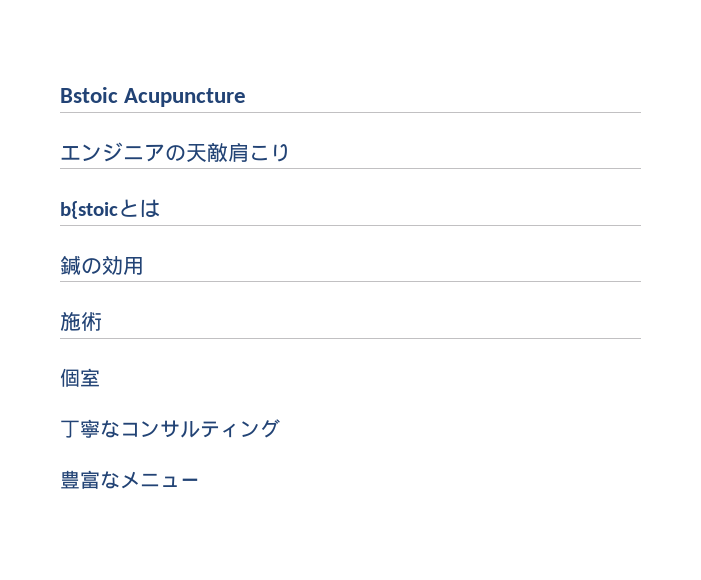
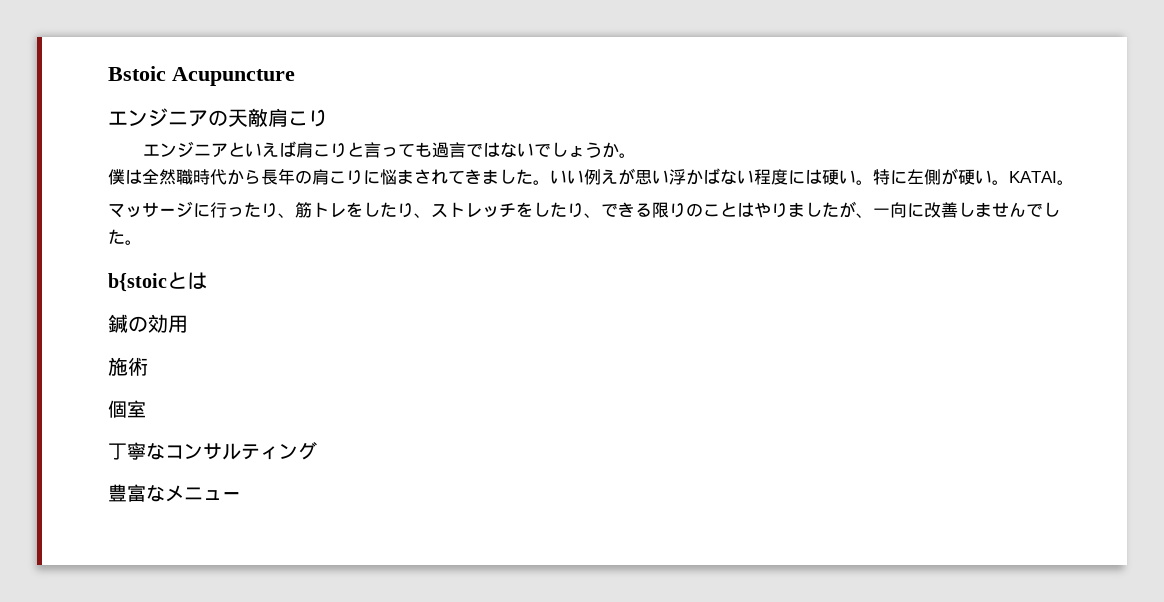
+ エンジニアといえば肩こりと言っても過言ではないでしょうか。
+ 僕は全然職時代から長年の肩こりに悩まされてきました。いい例えが思い浮かばない程度には硬い。特に左側が硬い。KATAI。
+ マッサージに行ったり、筋トレをしたり、ストレッチをしたり、できる限りのことはやりましたが、一向に改善しませんでした。

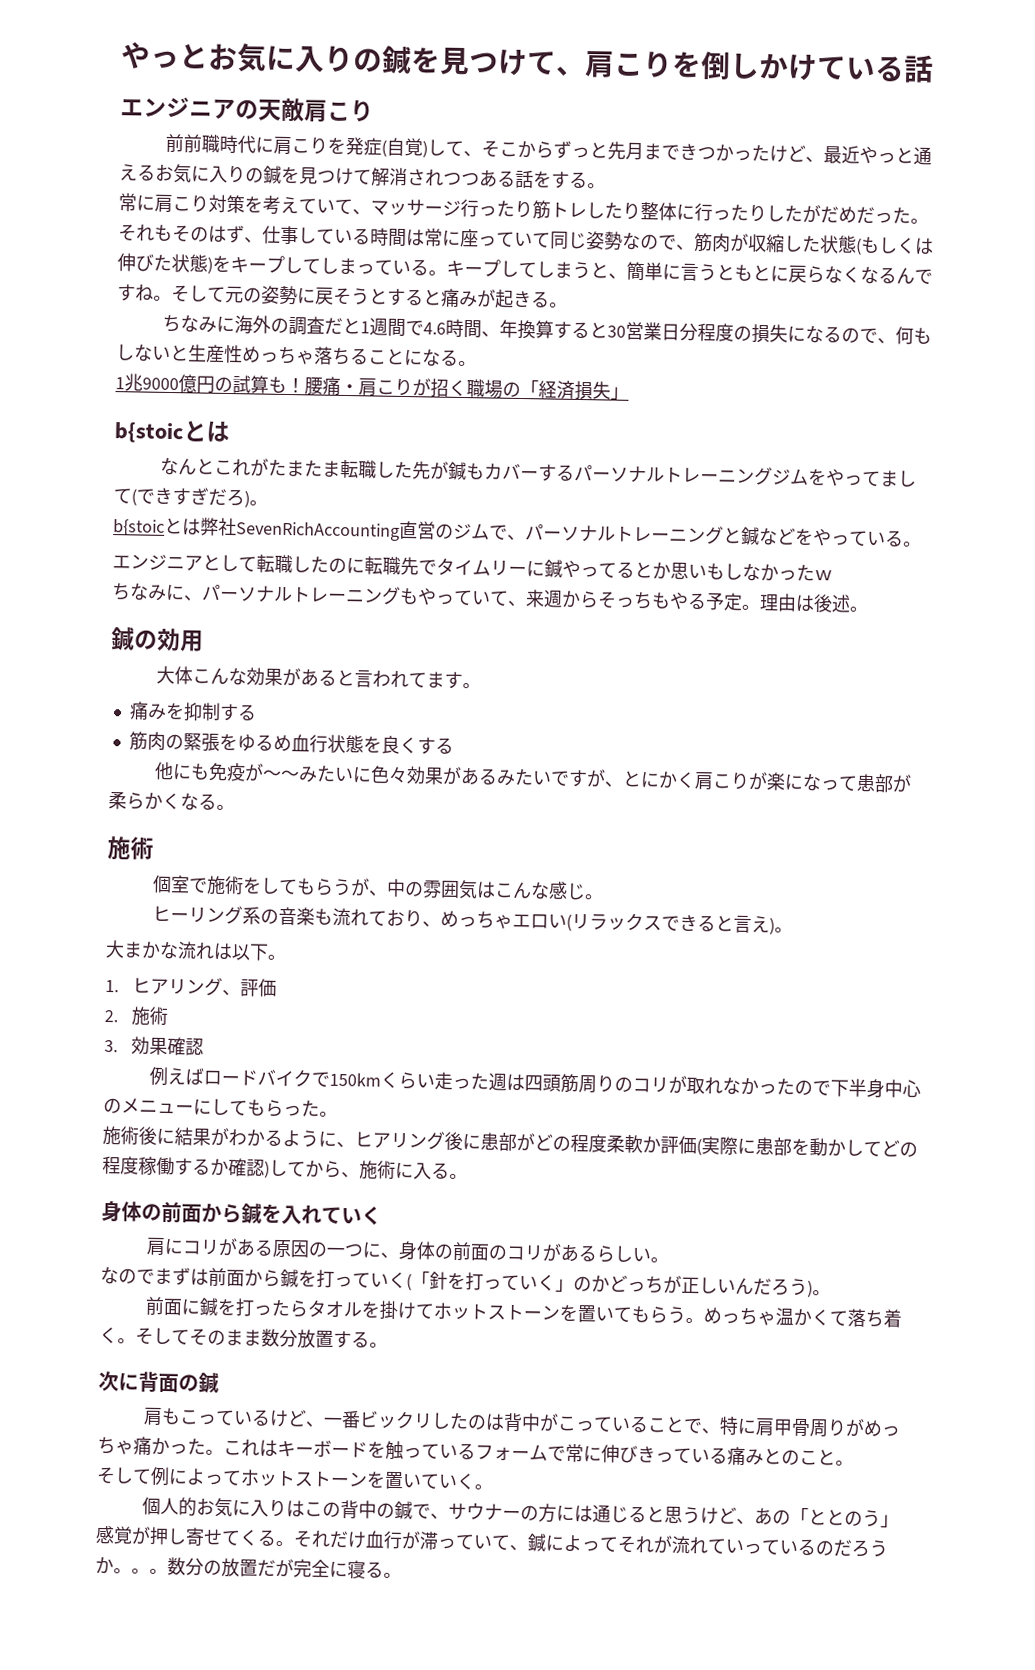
- Bstoic Acupuncture
+ やっとお気に入りの鍼を見つけて、肩こりを倒しかけている話
- エンジニアといえば肩こりと言っても過言ではないでしょうか。
- 僕は全然職時代から長年の肩こりに悩まされてきました。いい例えが思い浮かばない程度には硬い。特に左側が硬い。KATAI。
- マッサージに行ったり、筋トレをしたり、ストレッチをしたり、できる限りのことはやりましたが、一向に改善しませんでした。
+ 前前職時代に肩こりを発症(自覚)して、そこからずっと先月まできつかったけど、最近やっと通えるお気に入りの鍼を見つけて解消されつつある話をする。
+ 常に肩こり対策を考えていて、マッサージ行ったり筋トレしたり整体に行ったりしたがだめだった。それもそのはず、仕事している時間は常に座っていて同じ姿勢なので、筋肉が収縮した状態(もしくは伸びた状態)をキープしてしまっている。キープしてしまうと、簡単に言うともとに戻らなくなるんですね。そして元の姿勢に戻そうとすると痛みが起きる。
+ ちなみに海外の調査だと1週間で4.6時間、年換算すると30営業日分程度の損失になるので、何もしないと生産性めっちゃ落ちることになる。
+ 1兆9000億円の試算も！腰痛・肩こりが招く職場の「経済損失」
  b{stoicとは
+ なんとこれがたまたま転職した先が鍼もカバーするパーソナルトレーニングジムをやってまして(できすぎだろ)。
+ b{stoicとは弊社SevenRichAccounting直営のジムで、パーソナルトレーニングと鍼などをやっている。
+ エンジニアとして転職したのに転職先でタイムリーに鍼やってるとか思いもしなかったｗ
+ ちなみに、パーソナルトレーニングもやっていて、来週からそっちもやる予定。理由は後述。
  鍼の効用
+ 大体こんな効果があると言われてます。
+ 痛みを抑制する
+ 筋肉の緊張をゆるめ血行状態を良くする
+ 他にも免疫が〜〜みたいに色々効果があるみたいですが、とにかく肩こりが楽になって患部が柔らかくなる。
  施術
- 個室
- 丁寧なコンサルティング
- 豊富なメニュー
+ 個室で施術をしてもらうが、中の雰囲気はこんな感じ。
+ ヒーリング系の音楽も流れており、めっちゃエロい(リラックスできると言え)。
+ 大まかな流れは以下。
+ 1.ヒアリング、評価
+ 2.施術
+ 3.効果確認
+ 例えばロードバイクで150kmくらい走った週は四頭筋周りのコリが取れなかったので下半身中心のメニューにしてもらった。
+ 施術後に結果がわかるように、ヒアリング後に患部がどの程度柔軟か評価(実際に患部を動かしてどの程度稼働するか確認)してから、施術に入る。
+ 身体の前面から鍼を入れていく
+ 肩にコリがある原因の一つに、身体の前面のコリがあるらしい。
+ なのでまずは前面から鍼を打っていく(「針を打っていく」のかどっちが正しいんだろう)。
+ 前面に鍼を打ったらタオルを掛けてホットストーンを置いてもらう。めっちゃ温かくて落ち着く。そしてそのまま数分放置する。
+ 次に背面の鍼
+ 肩もこっているけど、一番ビックリしたのは背中がこっていることで、特に肩甲骨周りがめっちゃ痛かった。これはキーボードを触っているフォームで常に伸びきっている痛みとのこと。
+ そして例によってホットストーンを置いていく。
+ 個人的お気に入りはこの背中の鍼で、サウナーの方には通じると思うけど、あの「ととのう」感覚が押し寄せてくる。それだけ血行が滞っていて、鍼によってそれが流れていっているのだろうか。。。数分の放置だが完全に寝る。

